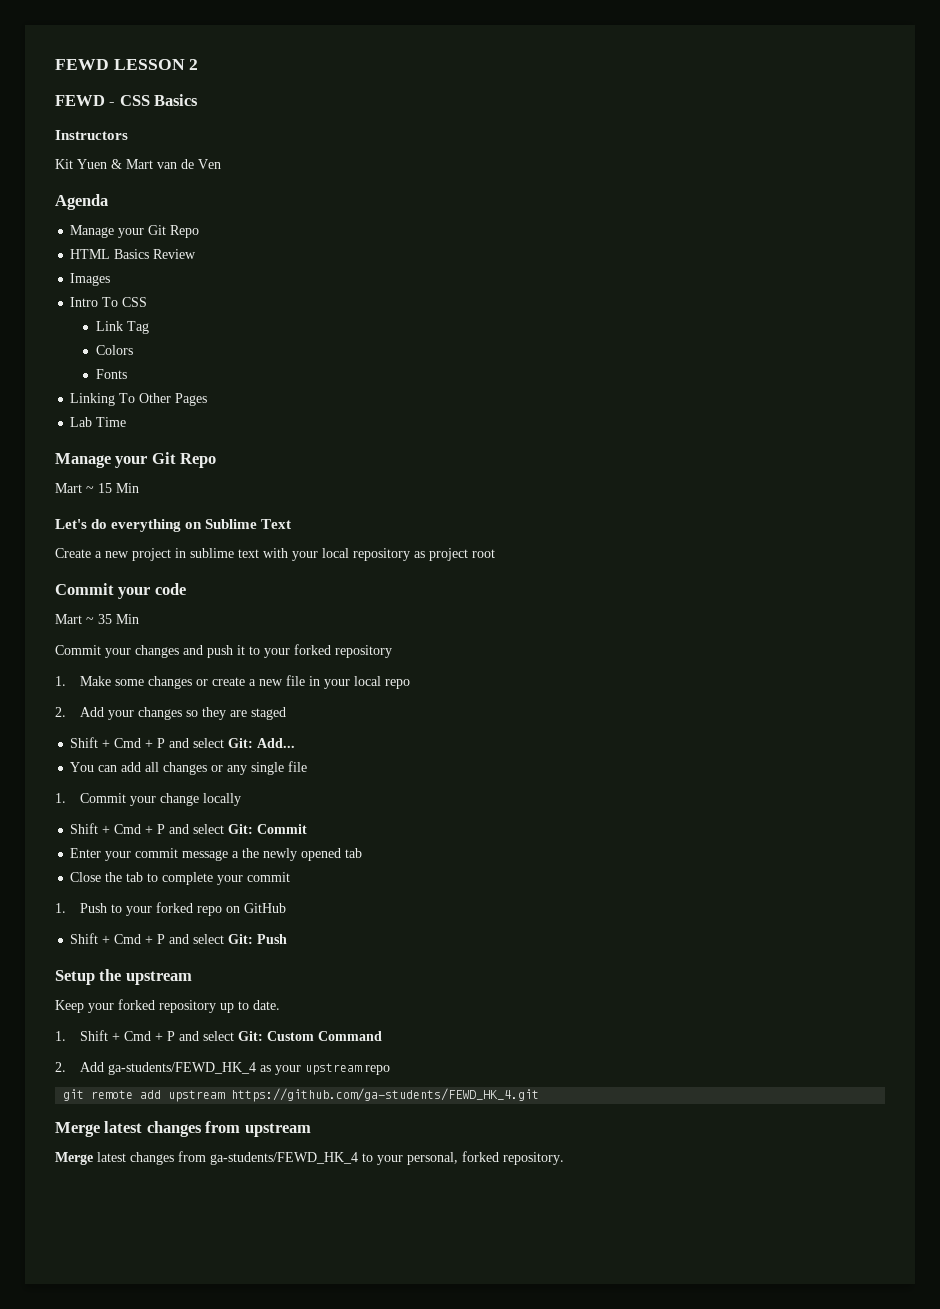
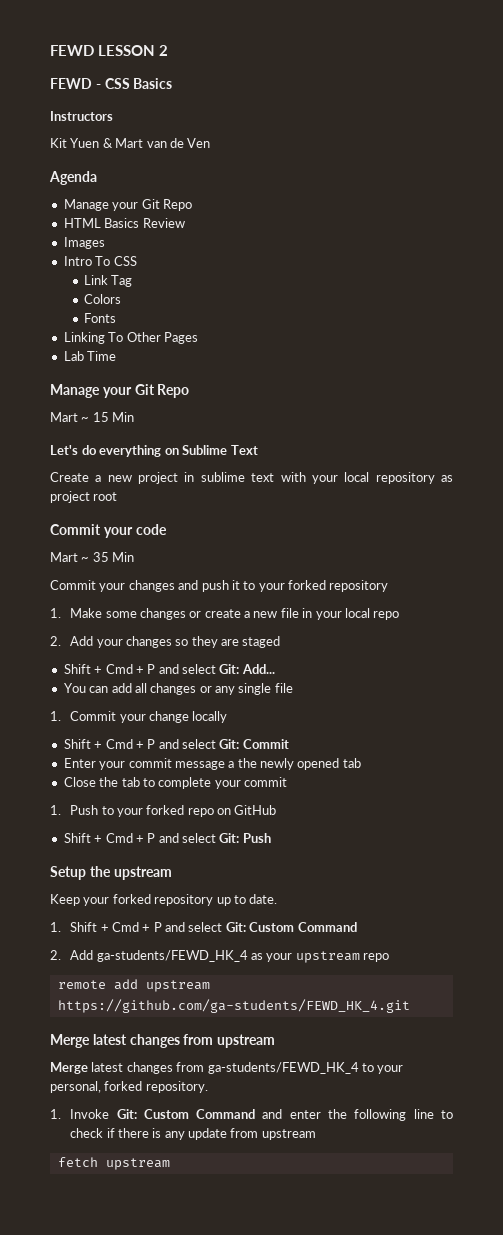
- git remote add upstream https://github.com/ga-students/FEWD_HK_4.git
+ remote add upstream https://github.com/ga-students/FEWD_HK_4.git
+ 1. Invoke Git: Custom Command and enter the following line to check if there is any update from upstream
+ fetch upstream

